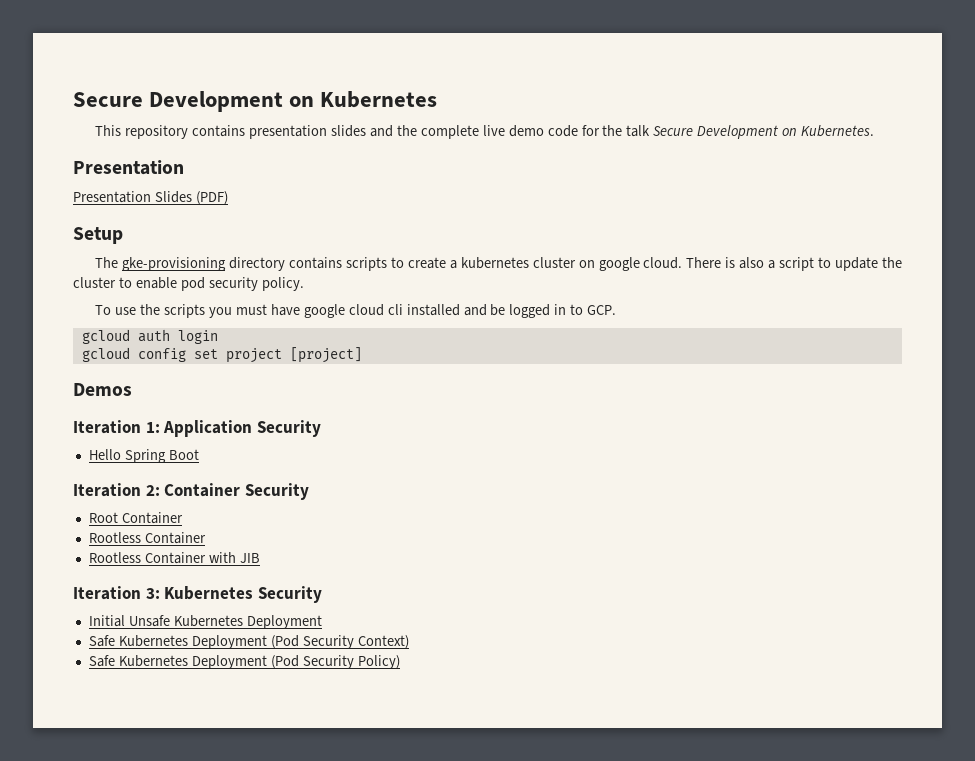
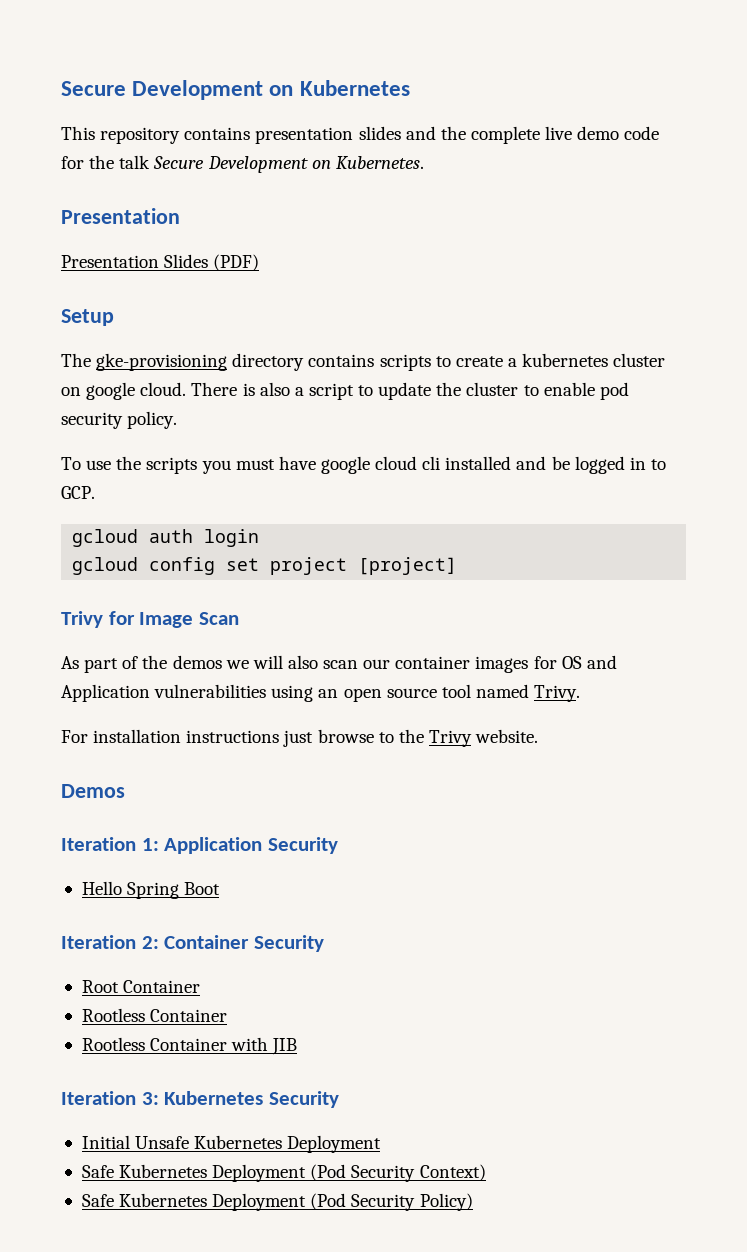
+ Trivy for Image Scan
+ As part of the demos we will also scan our container images for OS and Application vulnerabilities using an open source tool named Trivy.
+ For installation instructions just browse to the Trivy website.

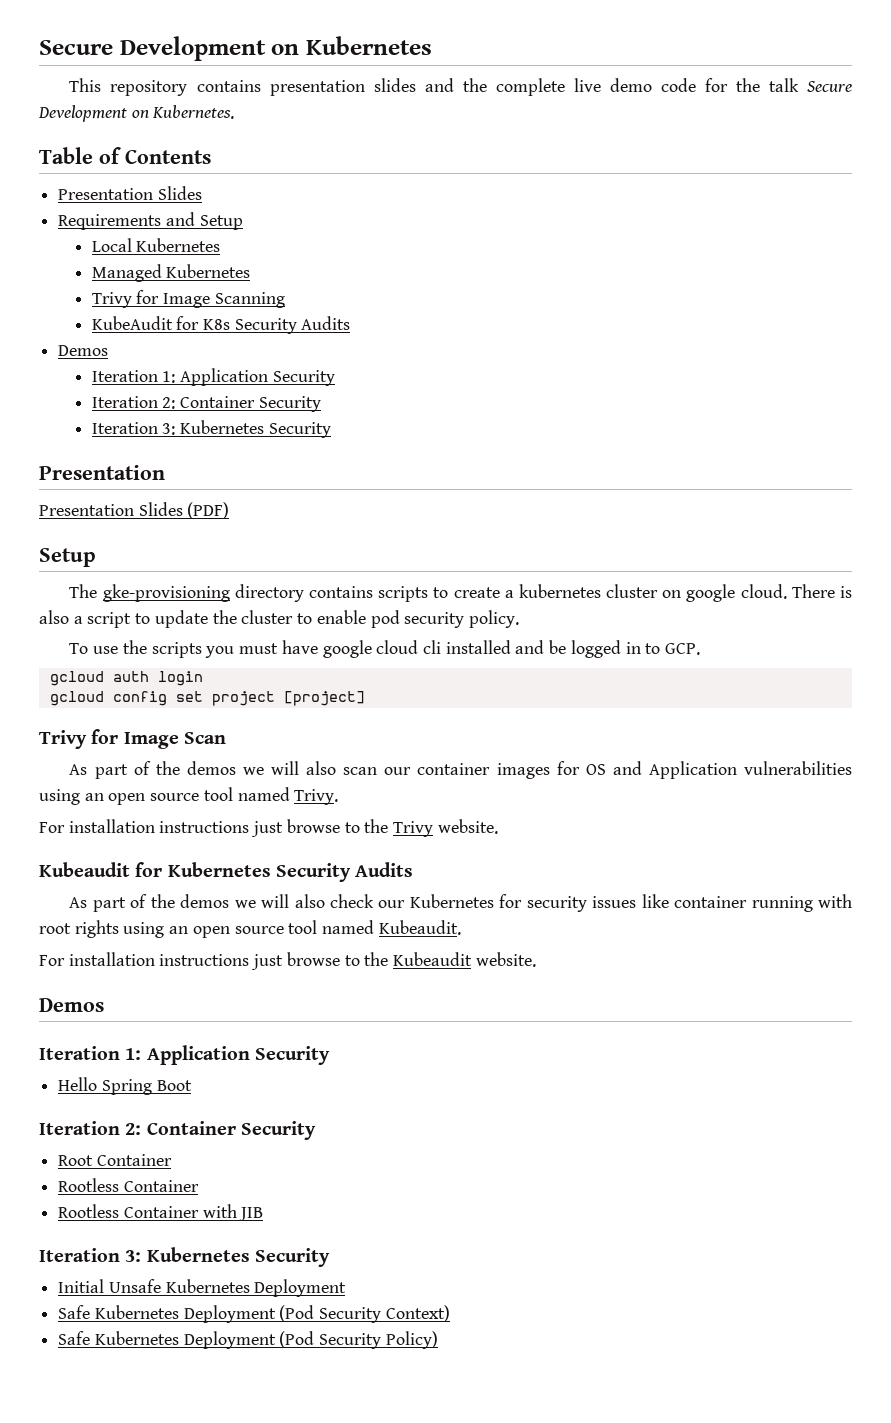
+ Table of Contents
+ Presentation Slides
+ Requirements and Setup
+ Local Kubernetes
+ Managed Kubernetes
+ Trivy for Image Scanning
+ KubeAudit for K8s Security Audits
+ Demos
+ Iteration 1: Application Security
+ Iteration 2: Container Security
+ Iteration 3: Kubernetes Security
+ Kubeaudit for Kubernetes Security Audits
+ As part of the demos we will also check our Kubernetes for security issues like container running with root rights using an open source tool named Kubeaudit.
+ For installation instructions just browse to the Kubeaudit website.

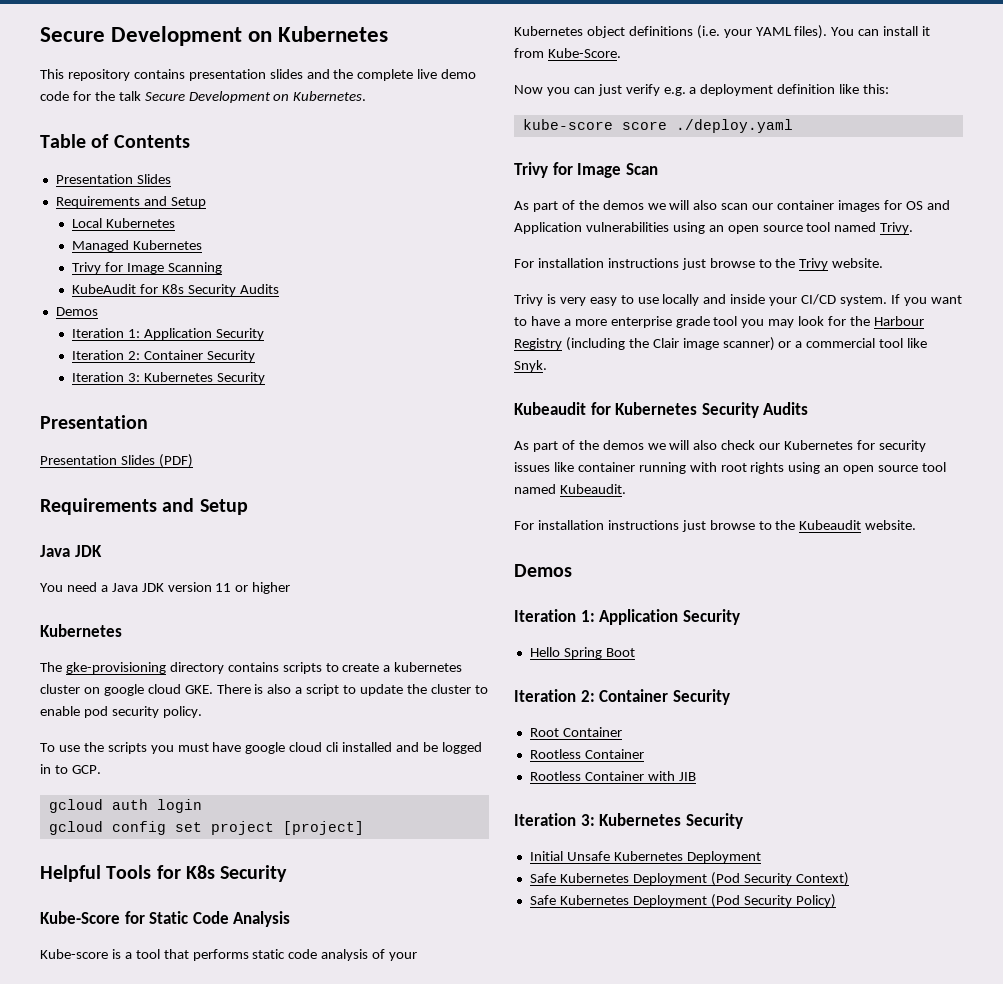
  Presentation Slides (PDF)
- Setup
+ Requirements and Setup
+ Java JDK
+ You need a Java JDK version 11 or higher
+ Kubernetes
- The gke-provisioning directory contains scripts to create a kubernetes cluster on google cloud. There is also a script to update the cluster to enable pod security policy.
+ The gke-provisioning directory contains scripts to create a kubernetes cluster on google cloud GKE. There is also a script to update the cluster to enable pod security policy.
+ Helpful Tools for K8s Security
+ Kube-Score for Static Code Analysis
+ Kube-score is a tool that performs static code analysis of your Kubernetes object definitions (i.e. your YAML files). You can install it from Kube-Score.
+ Now you can just verify e.g. a deployment definition like this:
+ kube-score score ./deploy.yaml
+ Trivy is very easy to use locally and inside your CI/CD system. If you want to have a more enterprise grade tool you may look for the Harbour Registry (including the Clair image scanner) or a commercial tool like Snyk.

